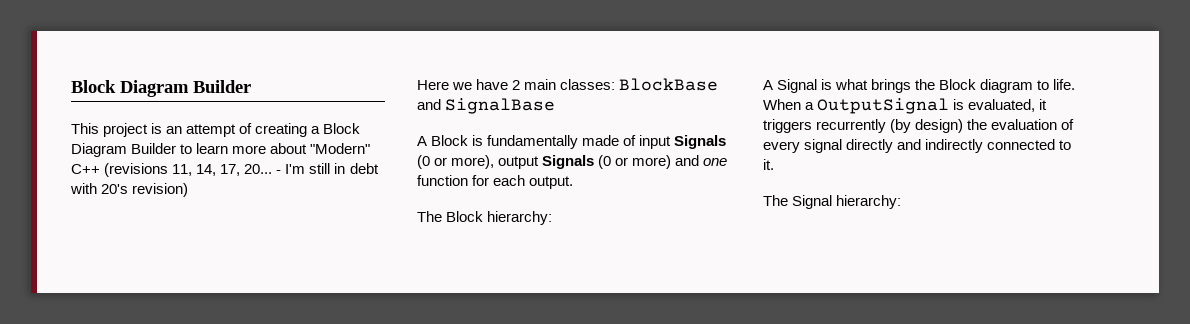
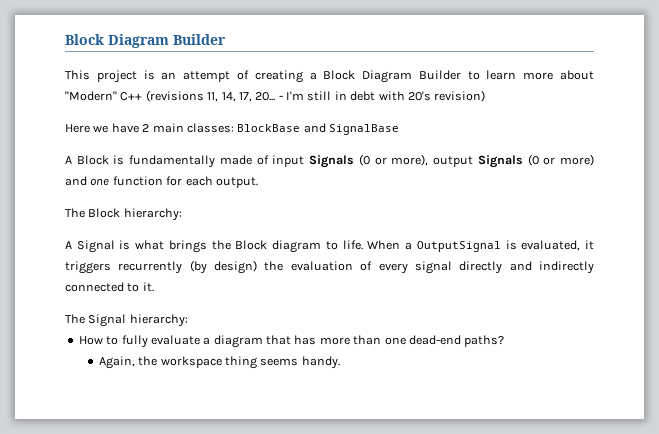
+ How to fully evaluate a diagram that has more than one dead-end paths?
+ Again, the workspace thing seems handy.

